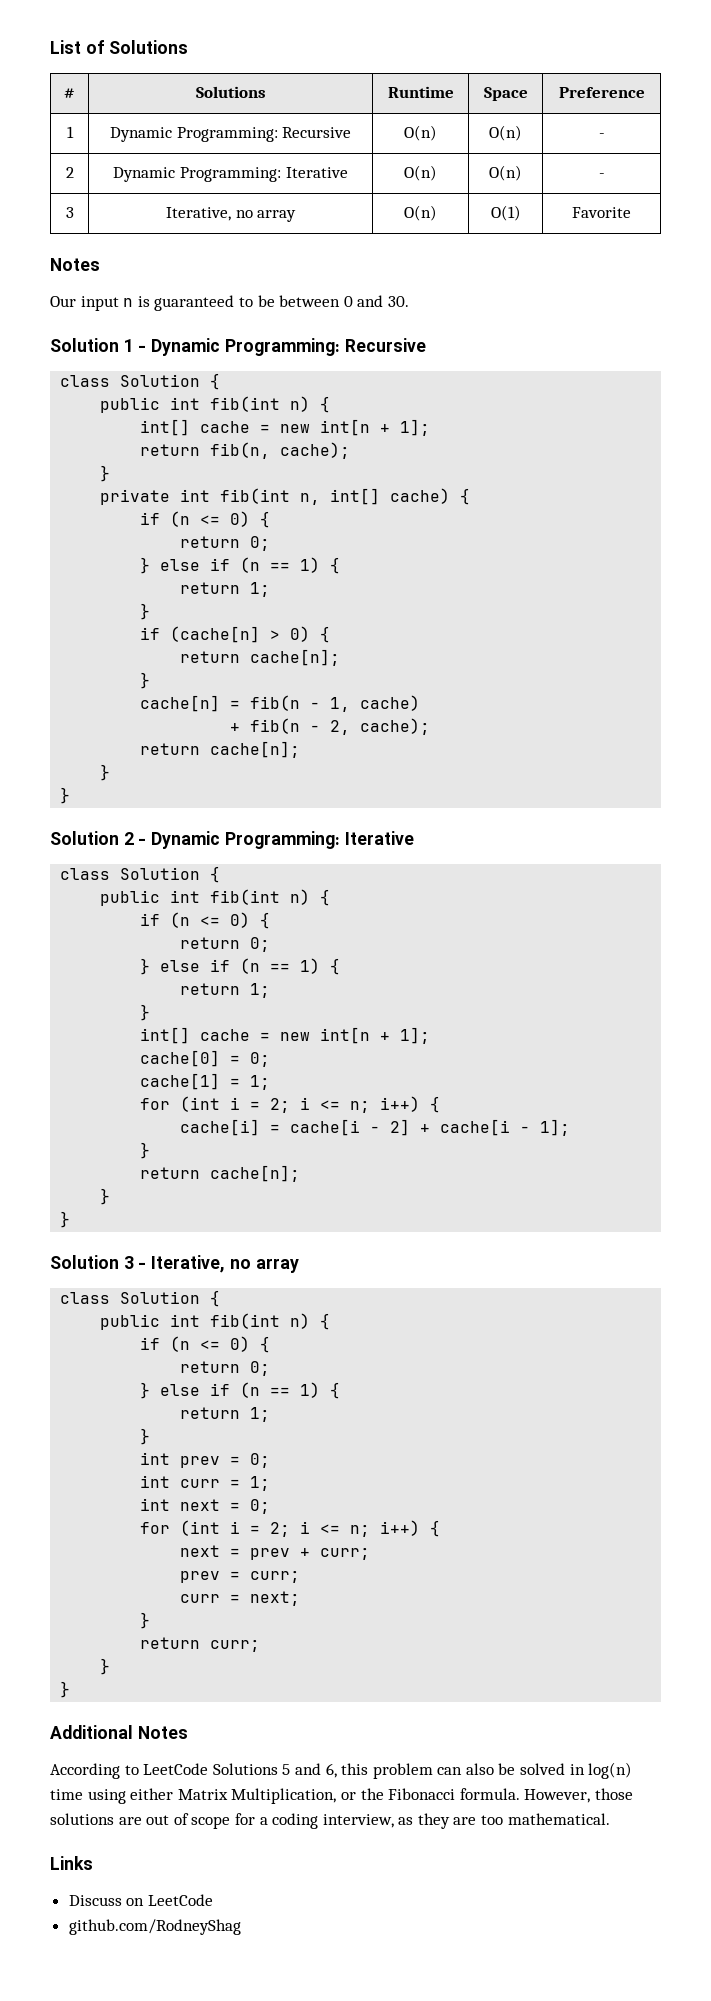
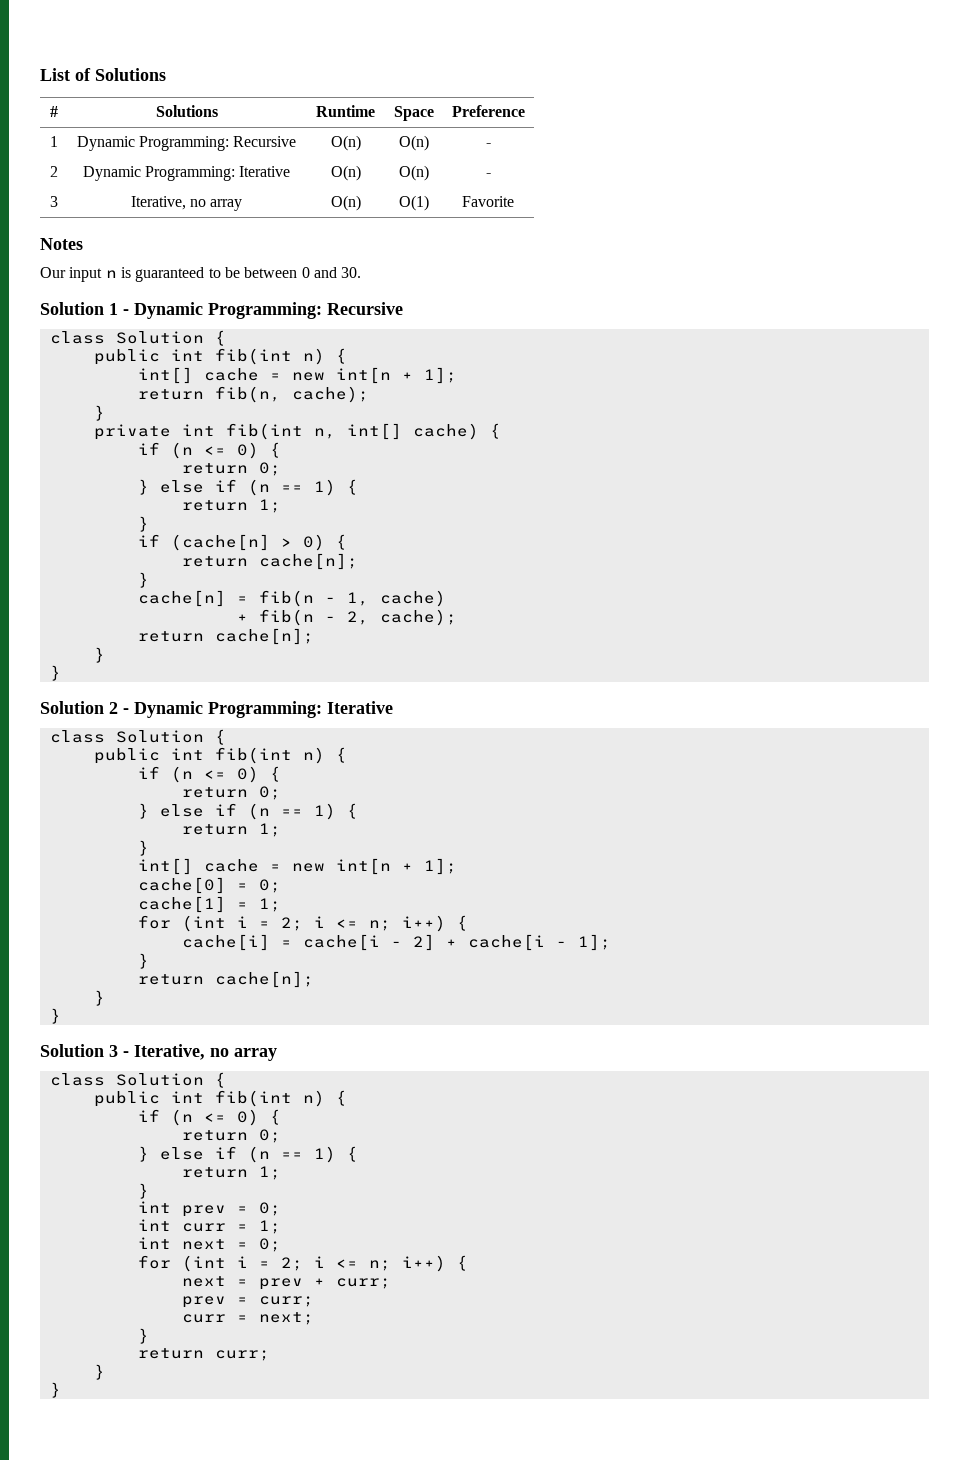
- Additional Notes
- According to LeetCode Solutions 5 and 6, this problem can also be solved in log(n) time using either Matrix Multiplication, or the Fibonacci formula. However, those solutions are out of scope for a coding interview, as they are too mathematical.
- Links
- Discuss on LeetCode
- github.com/RodneyShag

